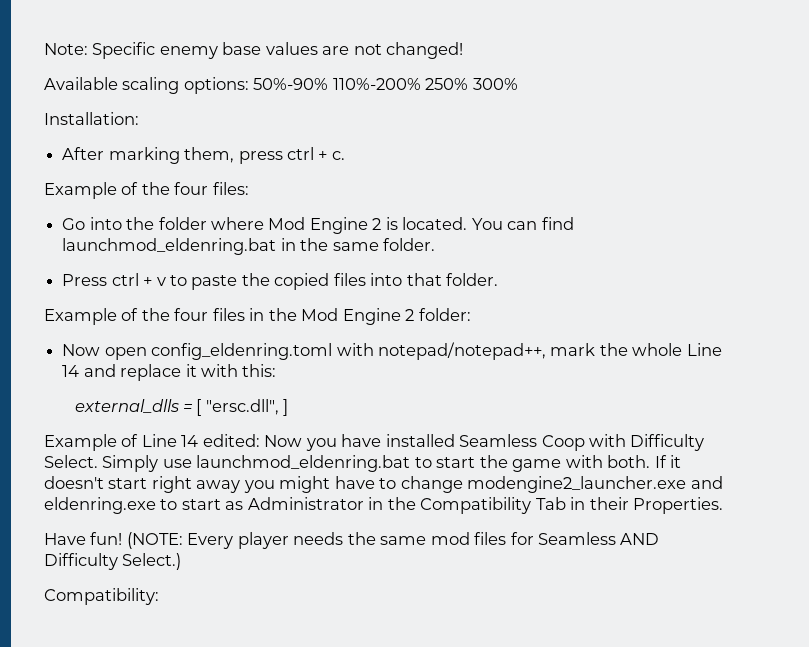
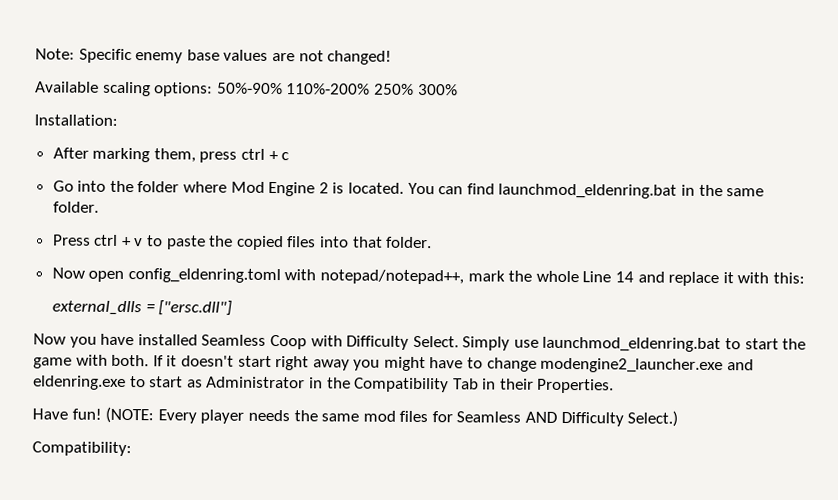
- After marking them, press ctrl + c.
- Example of the four files:
+ After marking them, press ctrl + c
- Example of the four files in the Mod Engine 2 folder:
- external_dlls = [ "ersc.dll", ]
- Example of Line 14 edited: Now you have installed Seamless Coop with Difficulty Select.
+ external_dlls = ["ersc.dll"]
+ Now you have installed Seamless Coop with Difficulty Select.

